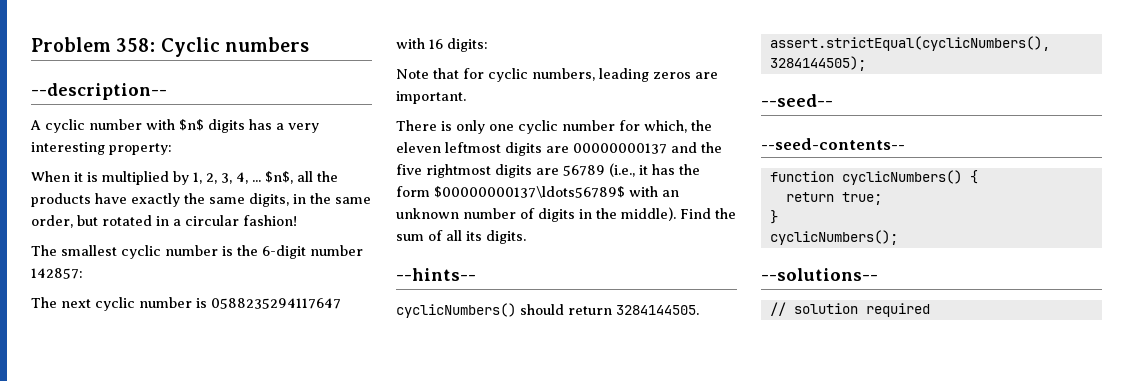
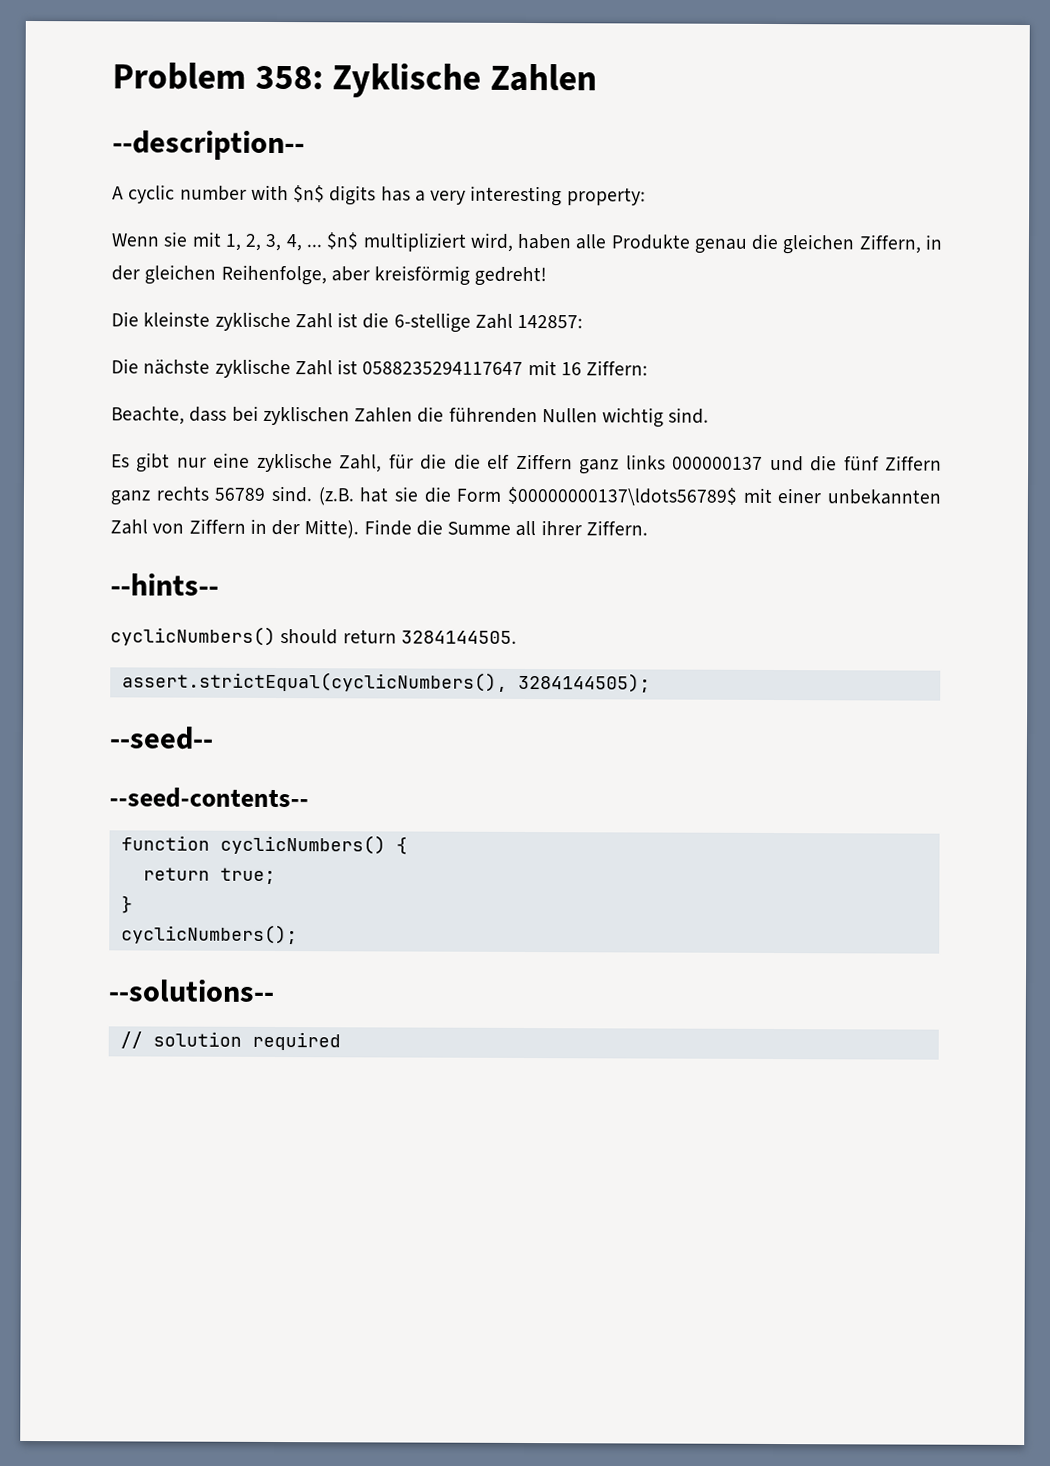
- Problem 358: Cyclic numbers
+ Problem 358: Zyklische Zahlen
- When it is multiplied by 1, 2, 3, 4, ...
+ Wenn sie mit 1, 2, 3, 4, ...
- $n$, all the products have exactly the same digits, in the same order, but rotated in a circular fashion!
- The smallest cyclic number is the 6-digit number 142857:
- The next cyclic number is 0588235294117647 with 16 digits:
- Note that for cyclic numbers, leading zeros are important.
- There is only one cyclic number for which, the eleven leftmost digits are 00000000137 and the five rightmost digits are 56789 (i.e., it has the form $00000000137\ldots56789$ with an unknown number of digits in the middle). Find the sum of all its digits.
+ $n$ multipliziert wird, haben alle Produkte genau die gleichen Ziffern, in der gleichen Reihenfolge, aber kreisförmig gedreht!
+ Die kleinste zyklische Zahl ist die 6-stellige Zahl 142857:
+ Die nächste zyklische Zahl ist 0588235294117647 mit 16 Ziffern:
+ Beachte, dass bei zyklischen Zahlen die führenden Nullen wichtig sind.
+ Es gibt nur eine zyklische Zahl, für die die elf Ziffern ganz links 000000137 und die fünf Ziffern ganz rechts 56789 sind. (z.B. hat sie die Form $00000000137\ldots56789$ mit einer unbekannten Zahl von Ziffern in der Mitte). Finde die Summe all ihrer Ziffern.

